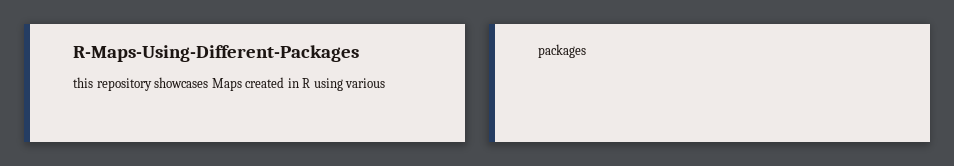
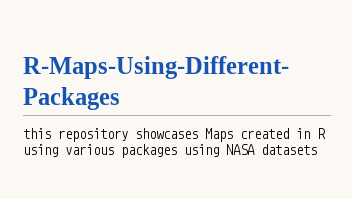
- this repository showcases Maps created in R using various packages
+ this repository showcases Maps created in R using various packages using NASA datasets

